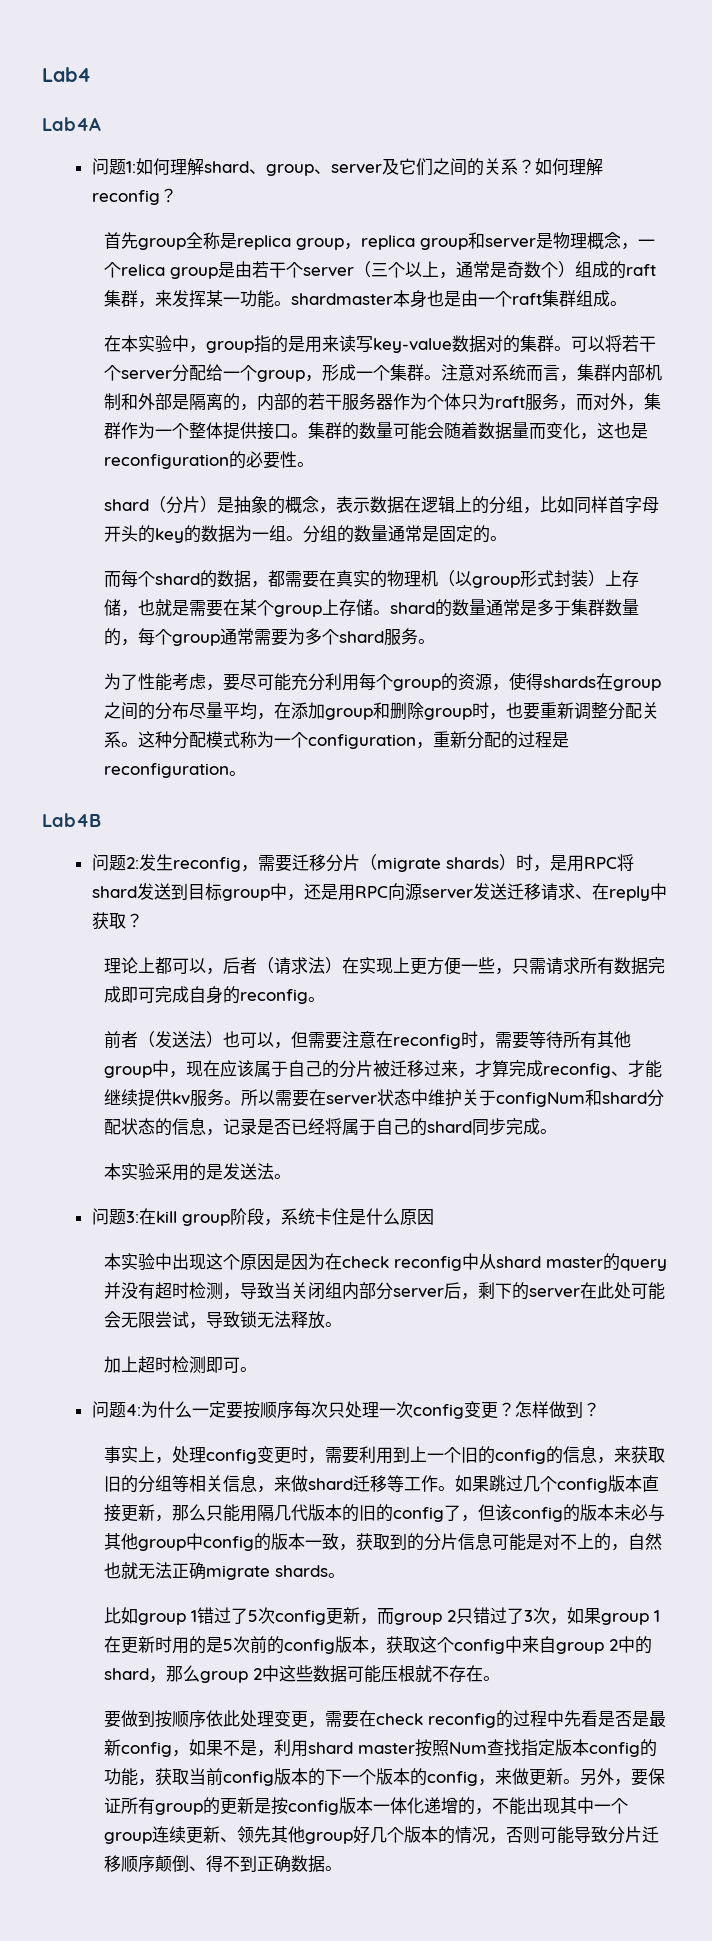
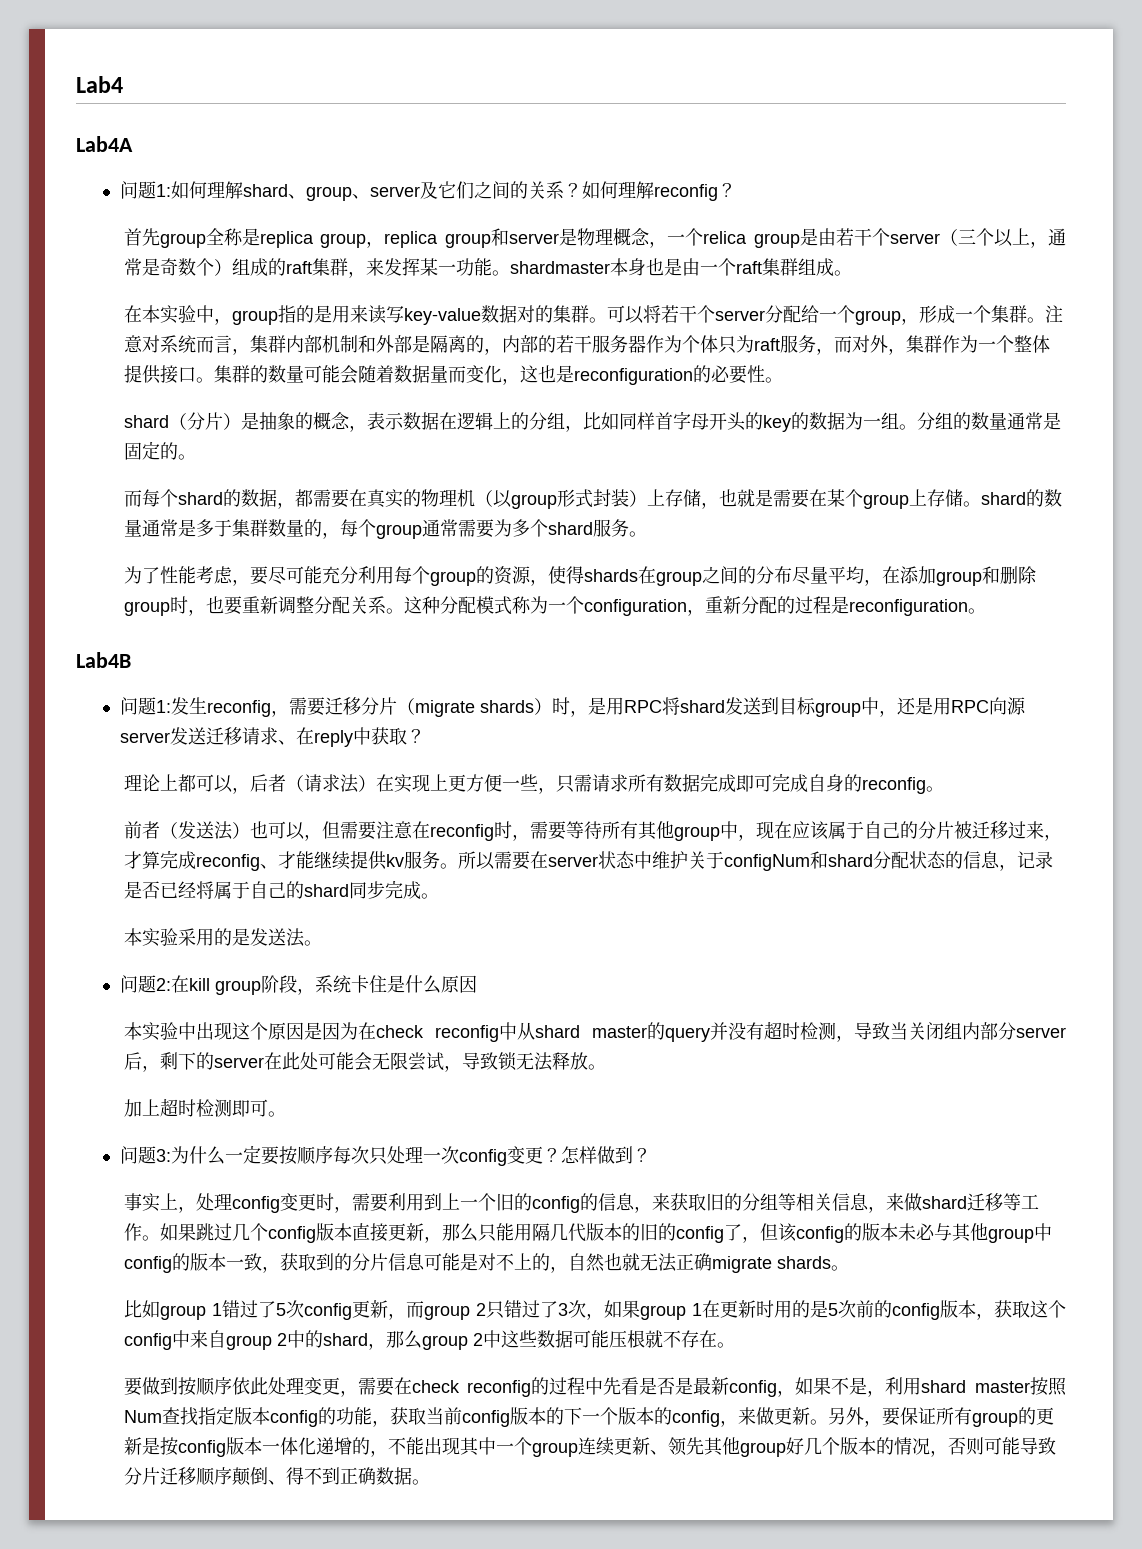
- 问题2:发生reconfig，需要迁移分片（migrate shards）时，是用RPC将shard发送到目标group中，还是用RPC向源server发送迁移请求、在reply中获取？
+ 问题1:发生reconfig，需要迁移分片（migrate shards）时，是用RPC将shard发送到目标group中，还是用RPC向源server发送迁移请求、在reply中获取？
- 问题3:在kill group阶段，系统卡住是什么原因
+ 问题2:在kill group阶段，系统卡住是什么原因
- 问题4:为什么一定要按顺序每次只处理一次config变更？
+ 问题3:为什么一定要按顺序每次只处理一次config变更？

